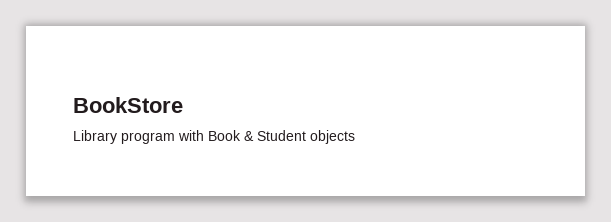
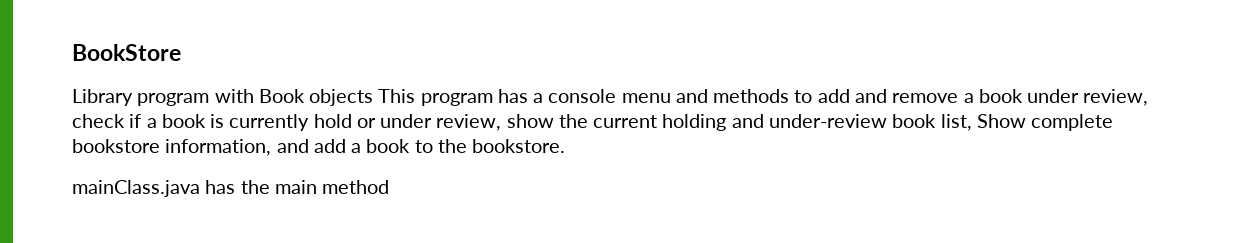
- Library program with Book & Student objects
+ Library program with Book objects This program has a console menu and methods to add and remove a book under review, check if a book is currently hold or under review, show the current holding and under-review book list, Show complete bookstore information, and add a book to the bookstore.
+ mainClass.java has the main method

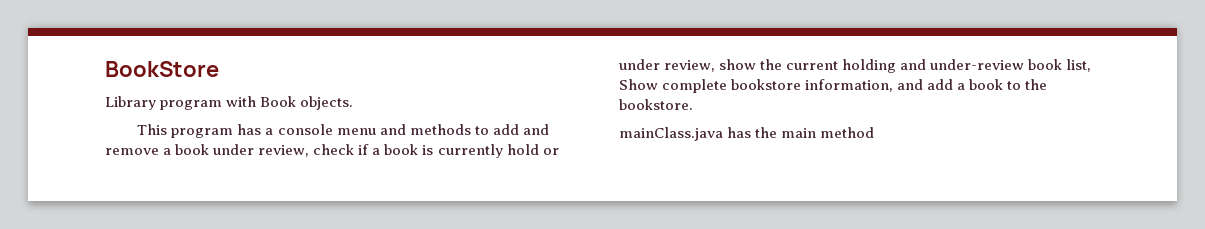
- Library program with Book objects This program has a console menu and methods to add and remove a book under review, check if a book is currently hold or under review, show the current holding and under-review book list, Show complete bookstore information, and add a book to the bookstore.
+ Library program with Book objects.
+ This program has a console menu and methods to add and remove a book under review, check if a book is currently hold or under review, show the current holding and under-review book list, Show complete bookstore information, and add a book to the bookstore.

